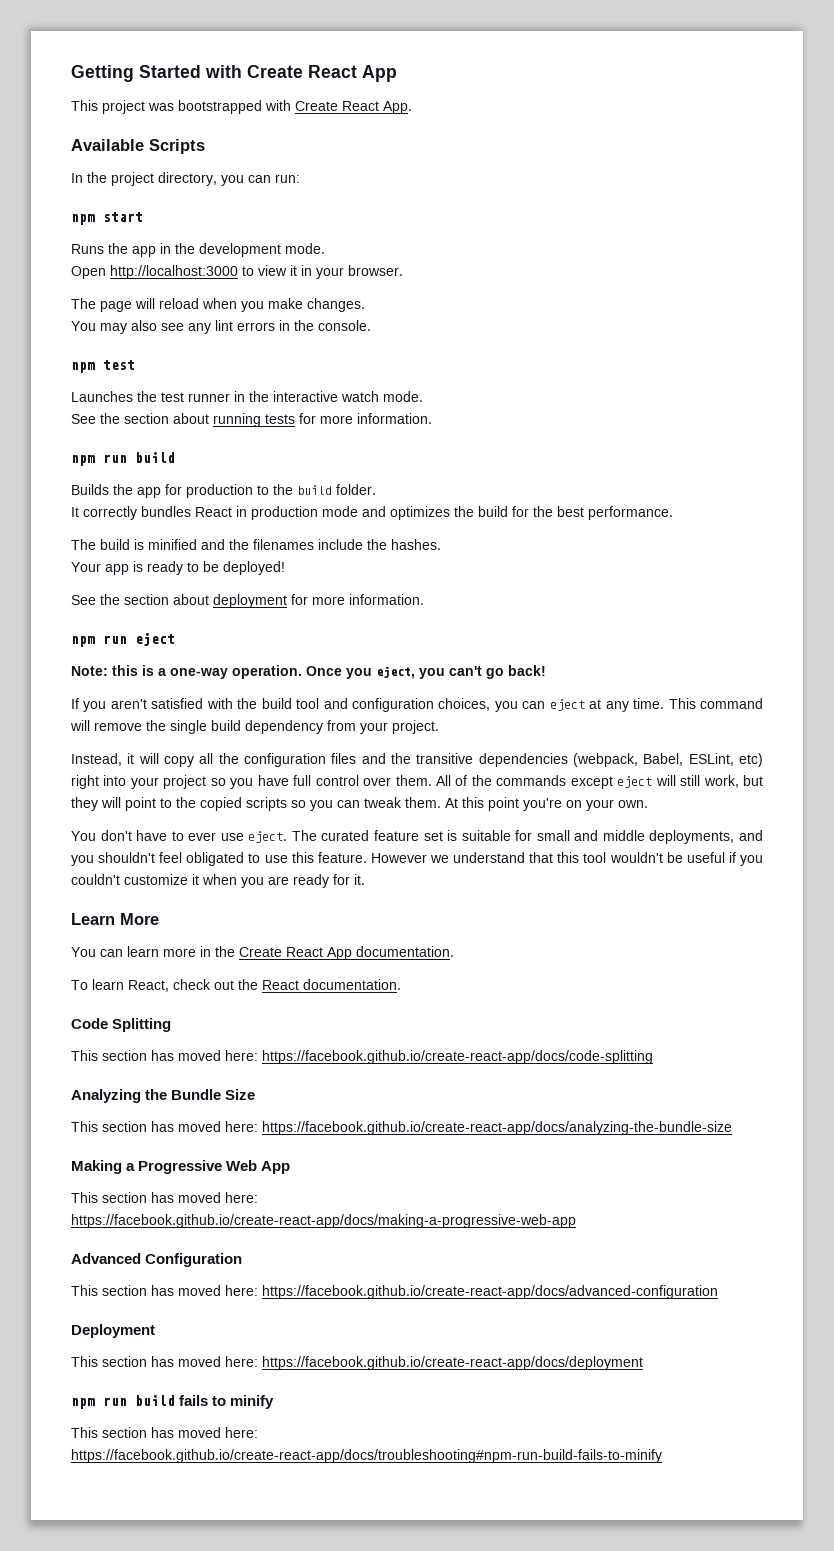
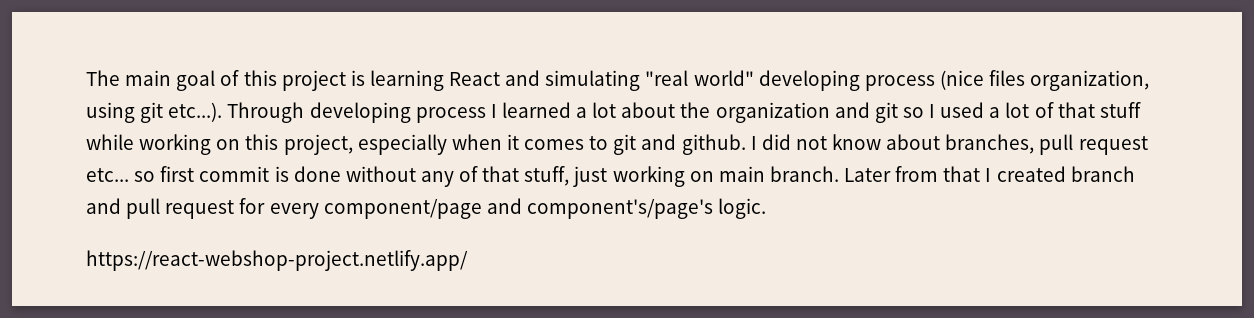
- Getting Started with Create React App
- This project was bootstrapped with Create React App.
- Available Scripts
- In the project directory, you can run:
- npm start
- Runs the app in the development mode.
- Open http://localhost:3000 to view it in your browser.
- The page will reload when you make changes.
- You may also see any lint errors in the console.
- npm test
- Launches the test runner in the interactive watch mode.
- See the section about running tests for more information.
- npm run build
- Builds the app for production to the build folder.
- It correctly bundles React in production mode and optimizes the build for the best performance.
- The build is minified and the filenames include the hashes.
- Your app is ready to be deployed!
- See the section about deployment for more information.
- npm run eject
- Note: this is a one-way operation. Once you eject, you can't go back!
- If you aren't satisfied with the build tool and configuration choices, you can eject at any time. This command will remove the single build dependency from your project.
- Instead, it will copy all the configuration files and the transitive dependencies (webpack, Babel, ESLint, etc) right into your project so you have full control over them. All of the commands except eject will still work, but they will point to the copied scripts so you can tweak them. At this point you're on your own.
- You don't have to ever use eject. The curated feature set is suitable for small and middle deployments, and you shouldn't feel obligated to use this feature. However we understand that this tool wouldn't be useful if you couldn't customize it when you are ready for it.
- Learn More
- You can learn more in the Create React App documentation.
- To learn React, check out the React documentation.
- Code Splitting
- This section has moved here: https://facebook.github.io/create-react-app/docs/code-splitting
- Analyzing the Bundle Size
- This section has moved here: https://facebook.github.io/create-react-app/docs/analyzing-the-bundle-size
- Making a Progressive Web App
- This section has moved here: https://facebook.github.io/create-react-app/docs/making-a-progressive-web-app
- Advanced Configuration
- This section has moved here: https://facebook.github.io/create-react-app/docs/advanced-configuration
- Deployment
- This section has moved here: https://facebook.github.io/create-react-app/docs/deployment
- npm run build fails to minify
- This section has moved here: https://facebook.github.io/create-react-app/docs/troubleshooting#npm-run-build-fails-to-minify
+ The main goal of this project is learning React and simulating "real world" developing process (nice files organization, using git etc...). Through developing process I learned a lot about the organization and git so I used a lot of that stuff while working on this project, especially when it comes to git and github. I did not know about branches, pull request etc... so first commit is done without any of that stuff, just working on main branch. Later from that I created branch and pull request for every component/page and component's/page's logic.
+ https://react-webshop-project.netlify.app/

